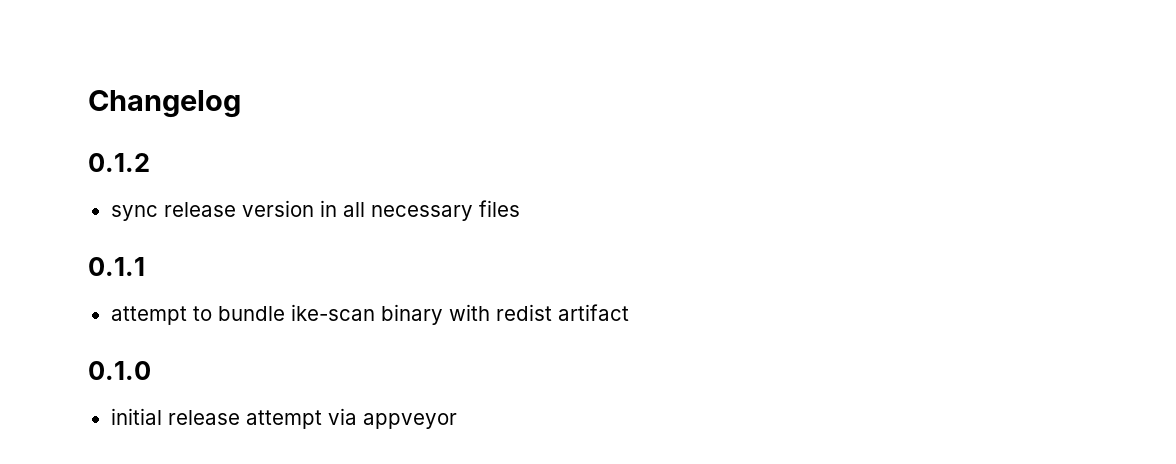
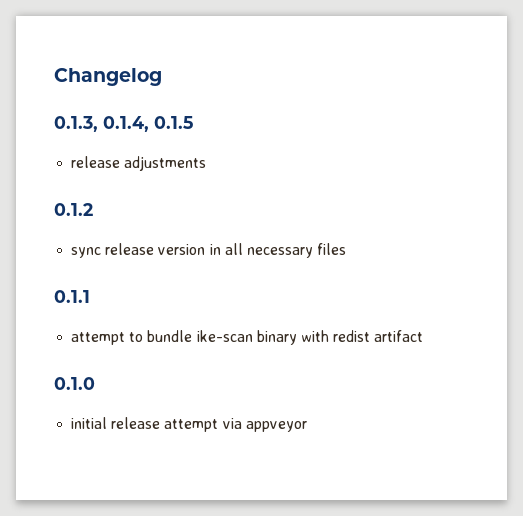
+ 0.1.3, 0.1.4, 0.1.5
+ release adjustments

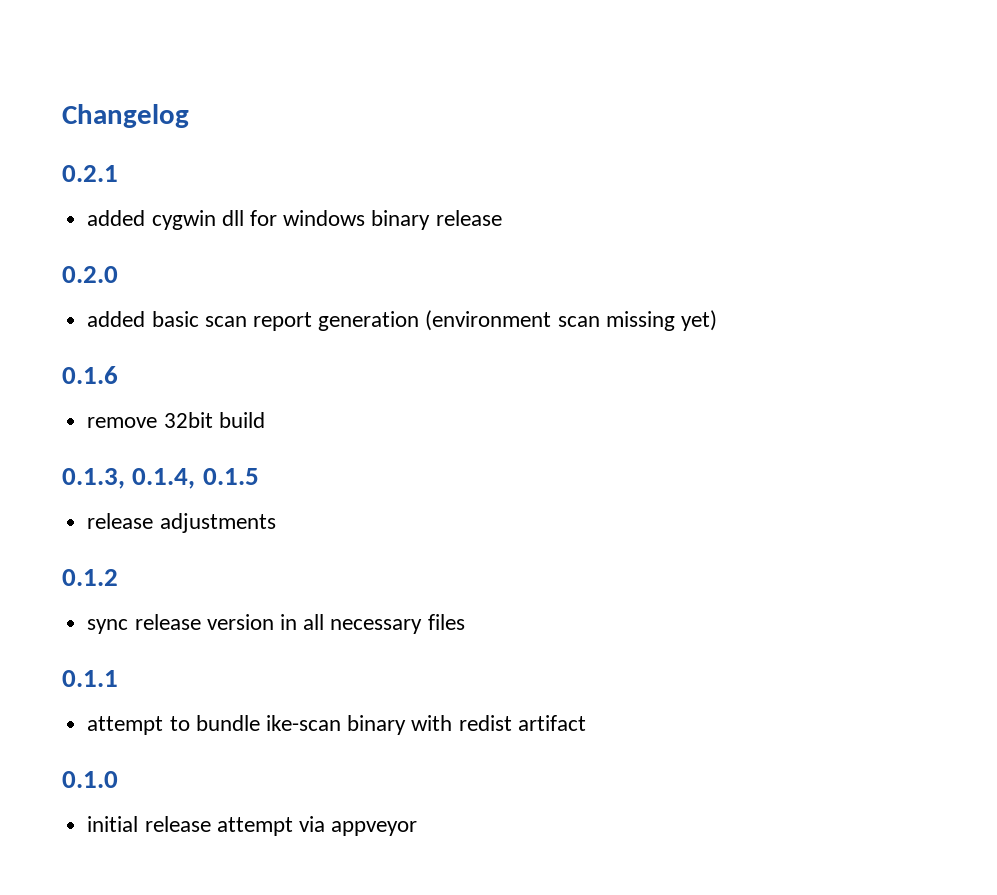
+ 0.2.1
+ added cygwin dll for windows binary release
+ 0.2.0
+ added basic scan report generation (environment scan missing yet)
+ 0.1.6
+ remove 32bit build

